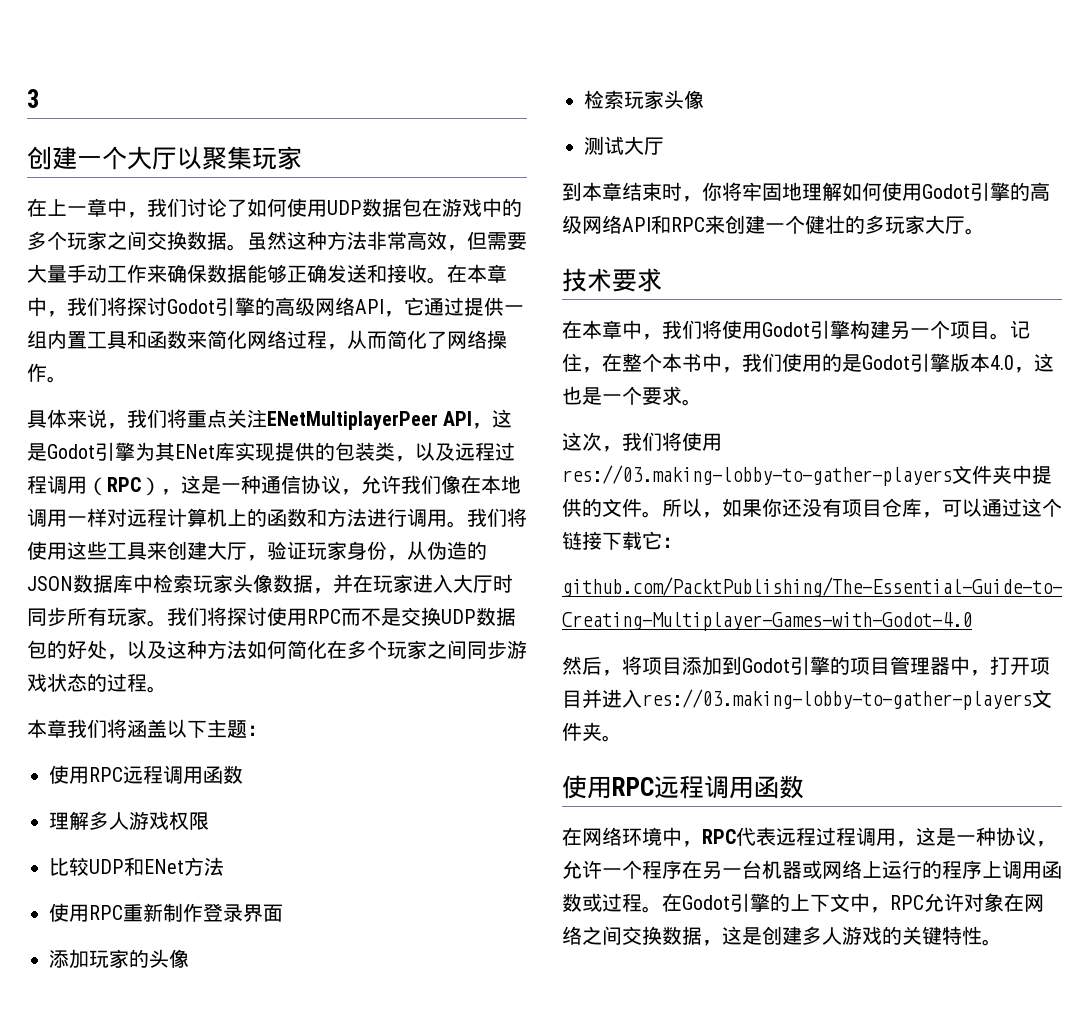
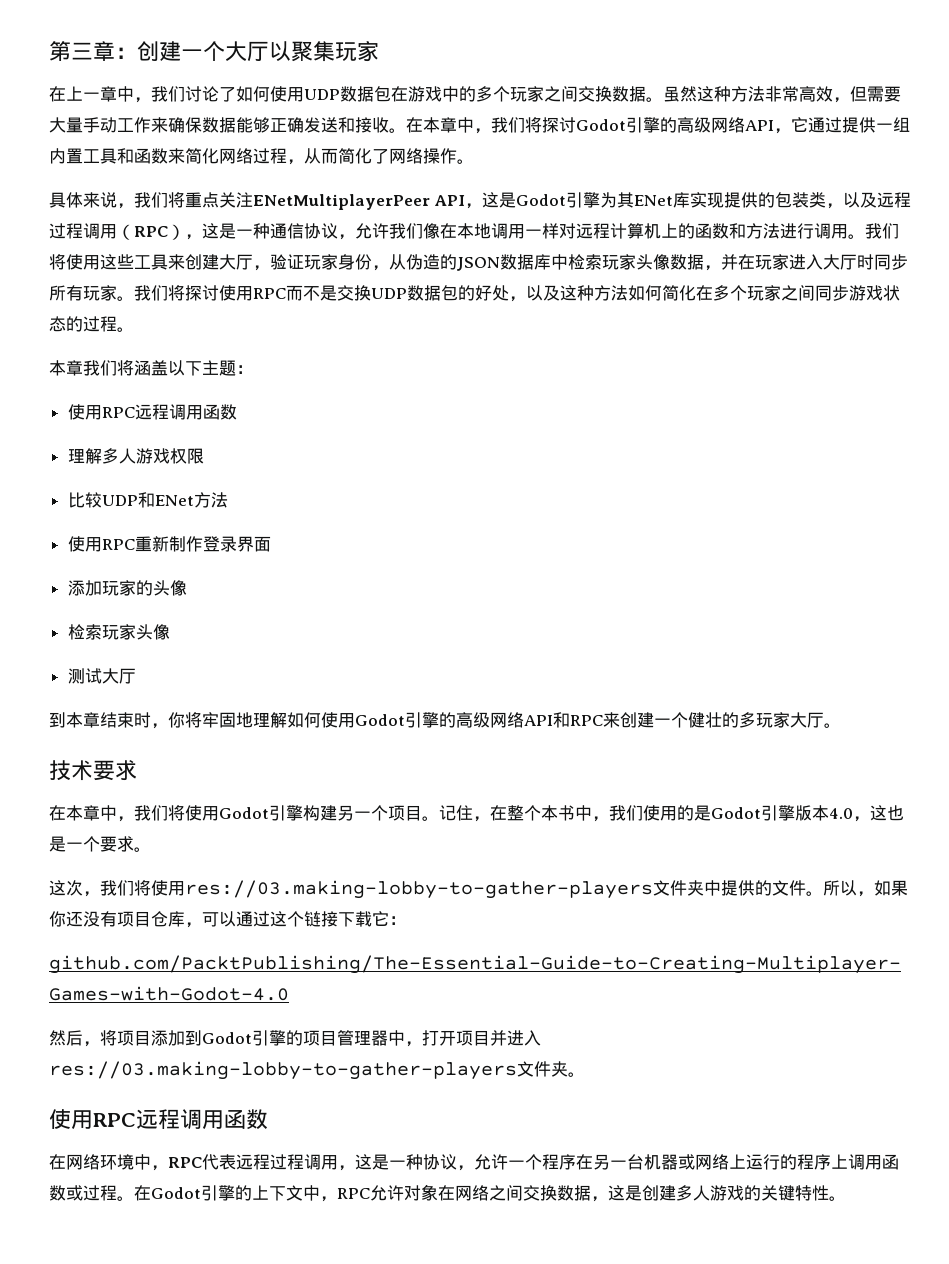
- 3
- 创建一个大厅以聚集玩家
+ 第三章：创建一个大厅以聚集玩家

